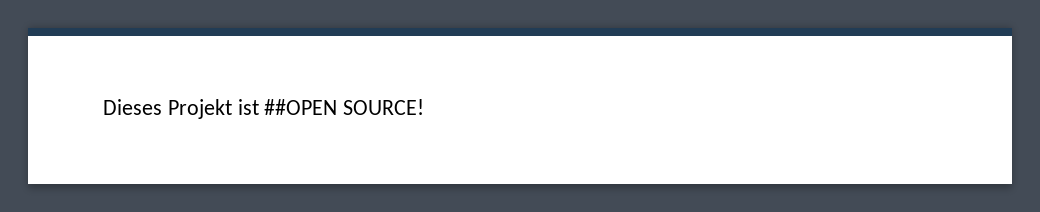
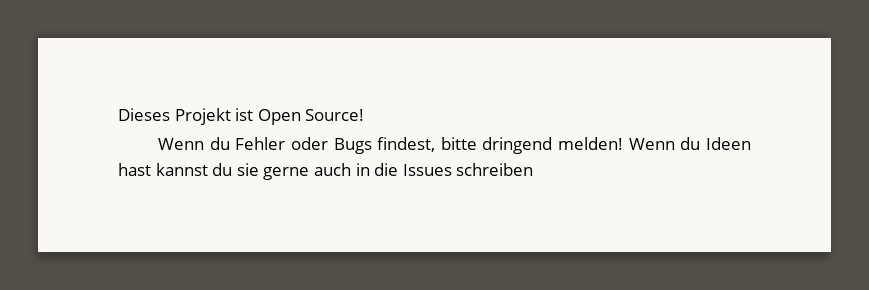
- Dieses Projekt ist ##OPEN SOURCE!
+ Dieses Projekt ist Open Source!
+ Wenn du Fehler oder Bugs findest, bitte dringend melden! Wenn du Ideen hast kannst du sie gerne auch in die Issues schreiben

